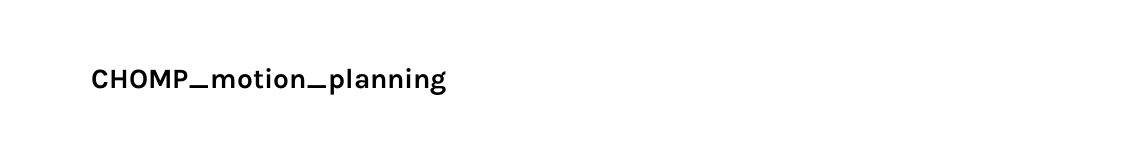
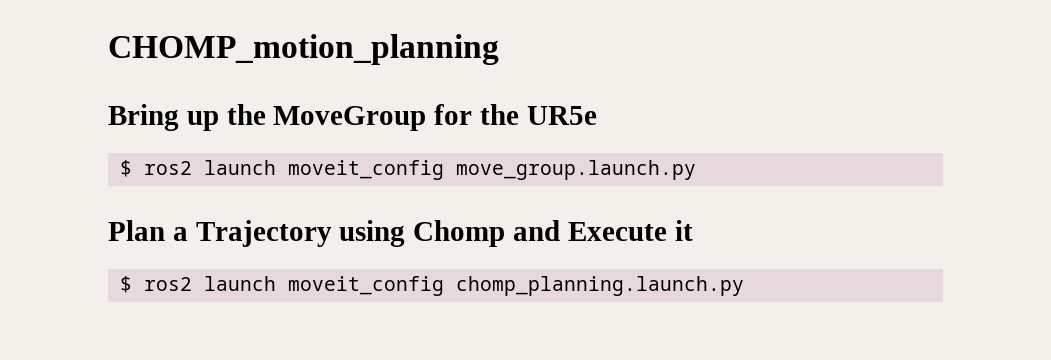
+ Bring up the MoveGroup for the UR5e
+ $ ros2 launch moveit_config move_group.launch.py
+ Plan a Trajectory using Chomp and Execute it
+ $ ros2 launch moveit_config chomp_planning.launch.py

